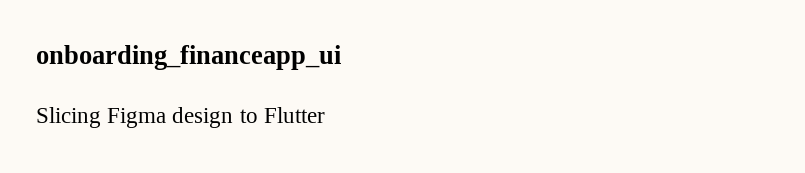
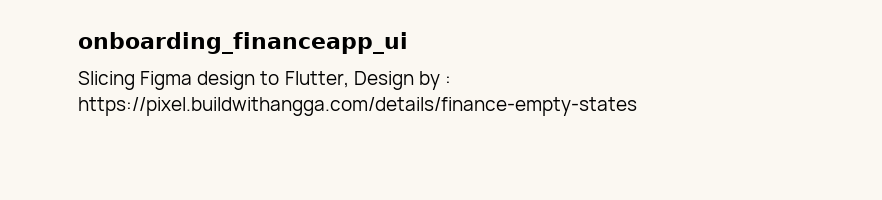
- Slicing Figma design to Flutter
+ Slicing Figma design to Flutter, Design by : https://pixel.buildwithangga.com/details/finance-empty-states

